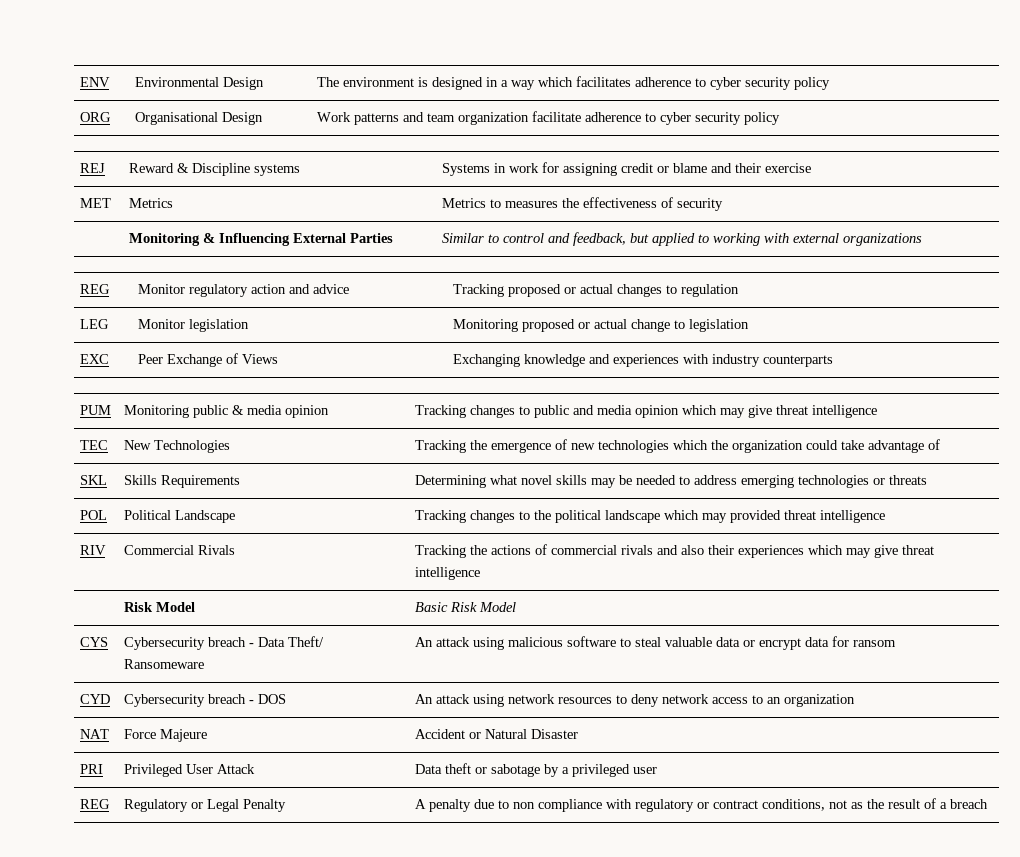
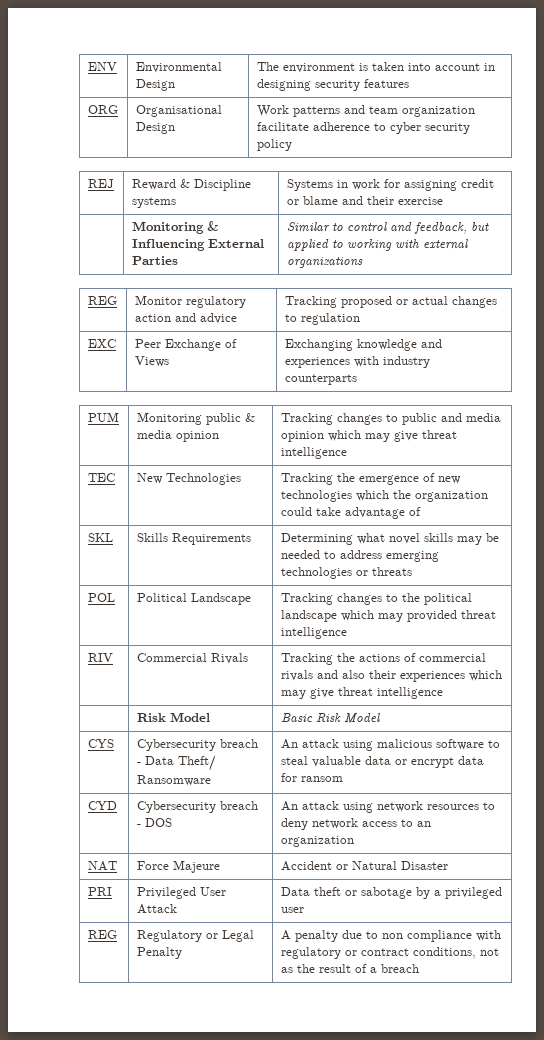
- ENV | Environmental Design | The environment is designed in a way which facilitates adherence to cyber security policy
+ ENV | Environmental Design | The environment is taken into account in designing security features
- MET | Metrics | Metrics to measures the effectiveness of security
- LEG | Monitor legislation | Monitoring proposed or actual change to legislation
- CYS | Cybersecurity breach - Data Theft/ Ransomeware | An attack using malicious software to steal valuable data or encrypt data for ransom
+ CYS | Cybersecurity breach - Data Theft/ Ransomware | An attack using malicious software to steal valuable data or encrypt data for ransom

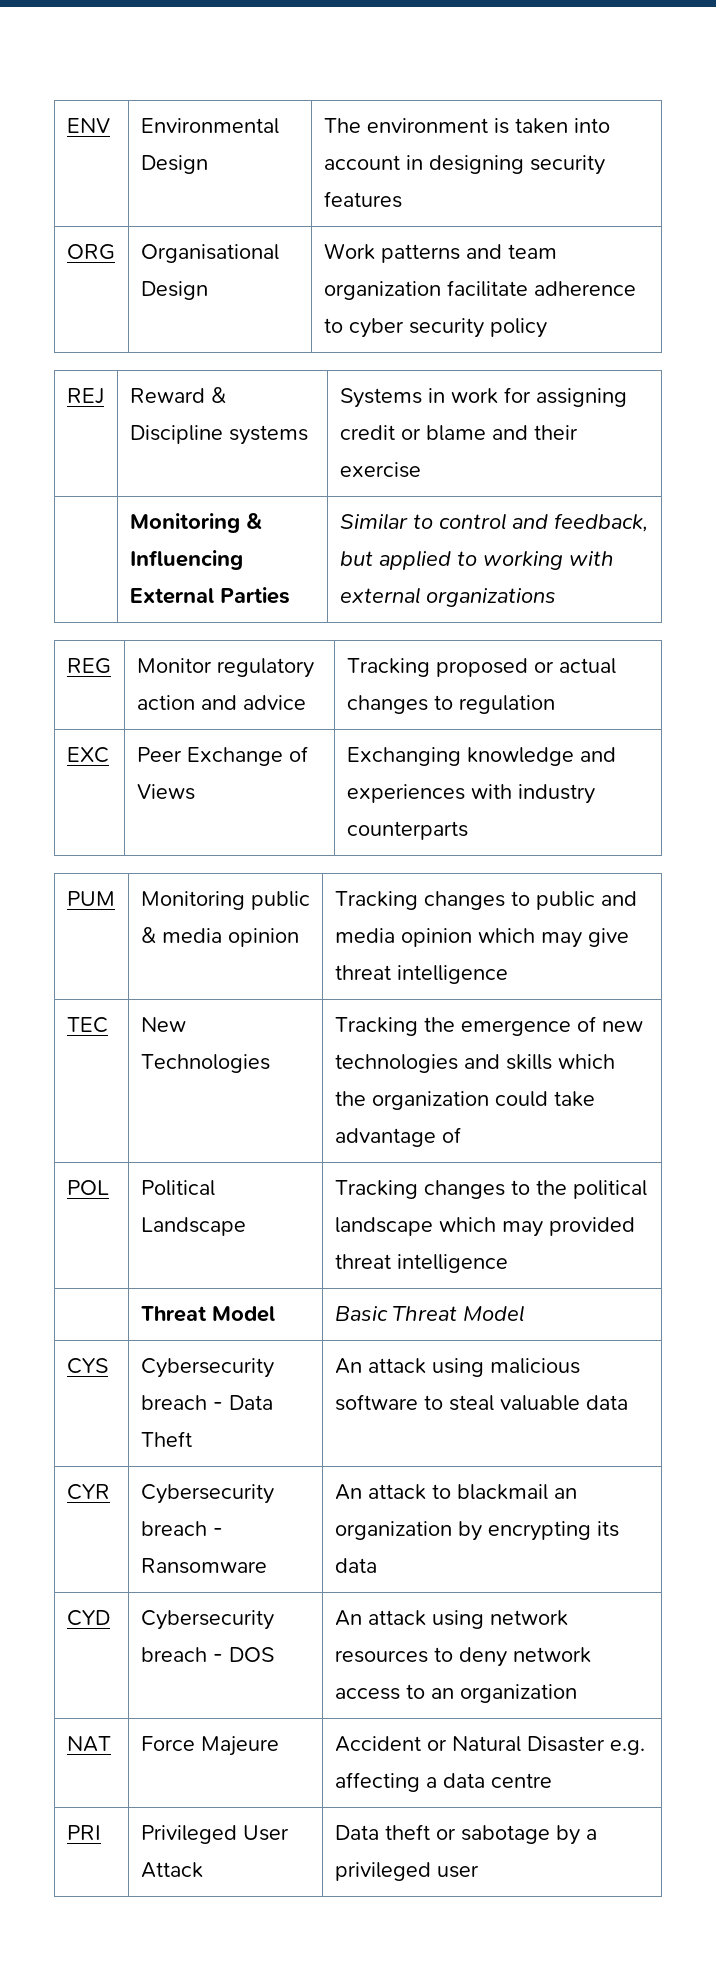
- TEC | New Technologies | Tracking the emergence of new technologies which the organization could take advantage of
+ TEC | New Technologies | Tracking the emergence of new technologies and skills which the organization could take advantage of
- SKL | Skills Requirements | Determining what novel skills may be needed to address emerging technologies or threats
- RIV | Commercial Rivals | Tracking the actions of commercial rivals and also their experiences which may give threat intelligence
- | Risk Model | Basic Risk Model
+ | Threat Model | Basic Threat Model
- CYS | Cybersecurity breach - Data Theft/ Ransomware | An attack using malicious software to steal valuable data or encrypt data for ransom
+ CYS | Cybersecurity breach - Data Theft | An attack using malicious software to steal valuable data
+ CYR | Cybersecurity breach - Ransomware | An attack to blackmail an organization by encrypting its data
- NAT | Force Majeure | Accident or Natural Disaster
+ NAT | Force Majeure | Accident or Natural Disaster e.g. affecting a data centre
- REG | Regulatory or Legal Penalty | A penalty due to non compliance with regulatory or contract conditions, not as the result of a breach

